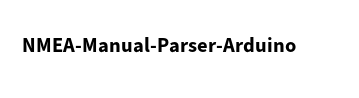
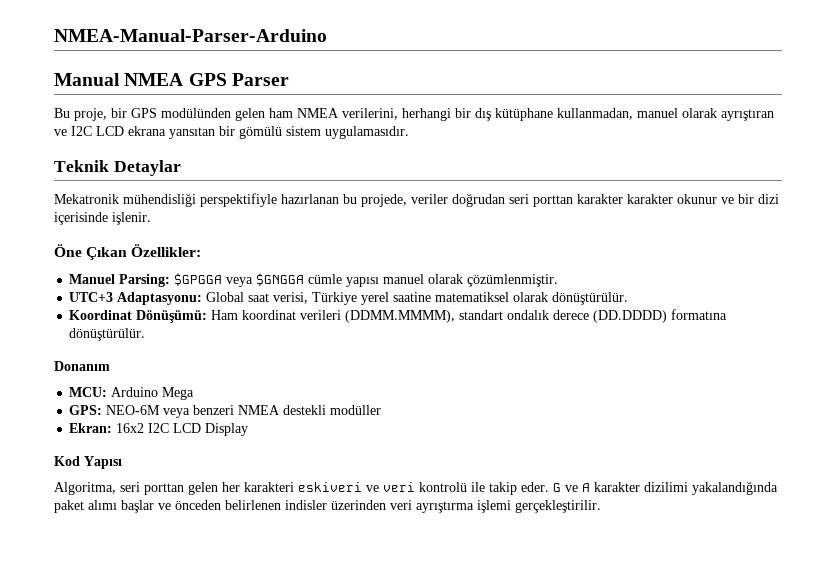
+ Manual NMEA GPS Parser
+ Bu proje, bir GPS modülünden gelen ham NMEA verilerini, herhangi bir dış kütüphane kullanmadan, manuel olarak ayrıştıran ve I2C LCD ekrana yansıtan bir gömülü sistem uygulamasıdır.
+ Teknik Detaylar
+ Mekatronik mühendisliği perspektifiyle hazırlanan bu projede, veriler doğrudan seri porttan karakter karakter okunur ve bir dizi içerisinde işlenir.
+ Öne Çıkan Özellikler:
+ Manuel Parsing: $GPGGA veya $GNGGA cümle yapısı manuel olarak çözümlenmiştir.
+ UTC+3 Adaptasyonu: Global saat verisi, Türkiye yerel saatine matematiksel olarak dönüştürülür.
+ Koordinat Dönüşümü: Ham koordinat verileri (DDMM.MMMM), standart ondalık derece (DD.DDDD) formatına dönüştürülür.
+ Donanım
+ MCU: Arduino Mega
+ GPS: NEO-6M veya benzeri NMEA destekli modüller
+ Ekran: 16x2 I2C LCD Display
+ Kod Yapısı
+ Algoritma, seri porttan gelen her karakteri eskiveri ve veri kontrolü ile takip eder. G ve A karakter dizilimi yakalandığında paket alımı başlar ve önceden belirlenen indisler üzerinden veri ayrıştırma işlemi gerçekleştirilir.

